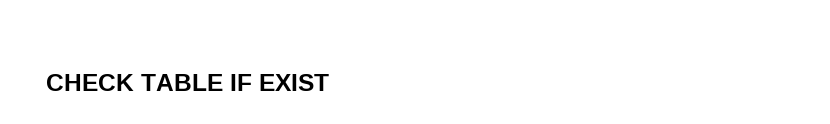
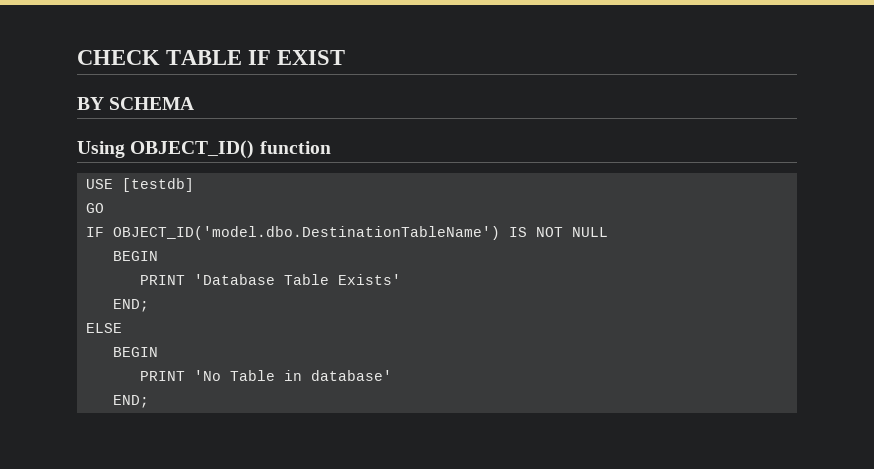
+ BY SCHEMA
+ Using OBJECT_ID() function
+ USE [testdb]
+ GO
+ IF OBJECT_ID('model.dbo.DestinationTableName') IS NOT NULL
+ BEGIN
+ PRINT 'Database Table Exists'
+ END;
+ ELSE
+ BEGIN
+ PRINT 'No Table in database'
+ END;

